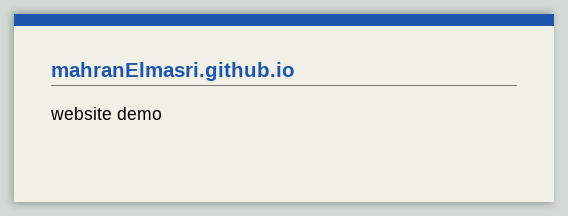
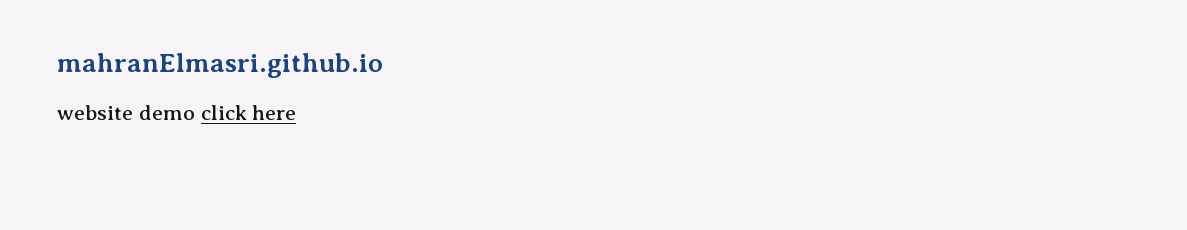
- website demo
+ website demo click here

